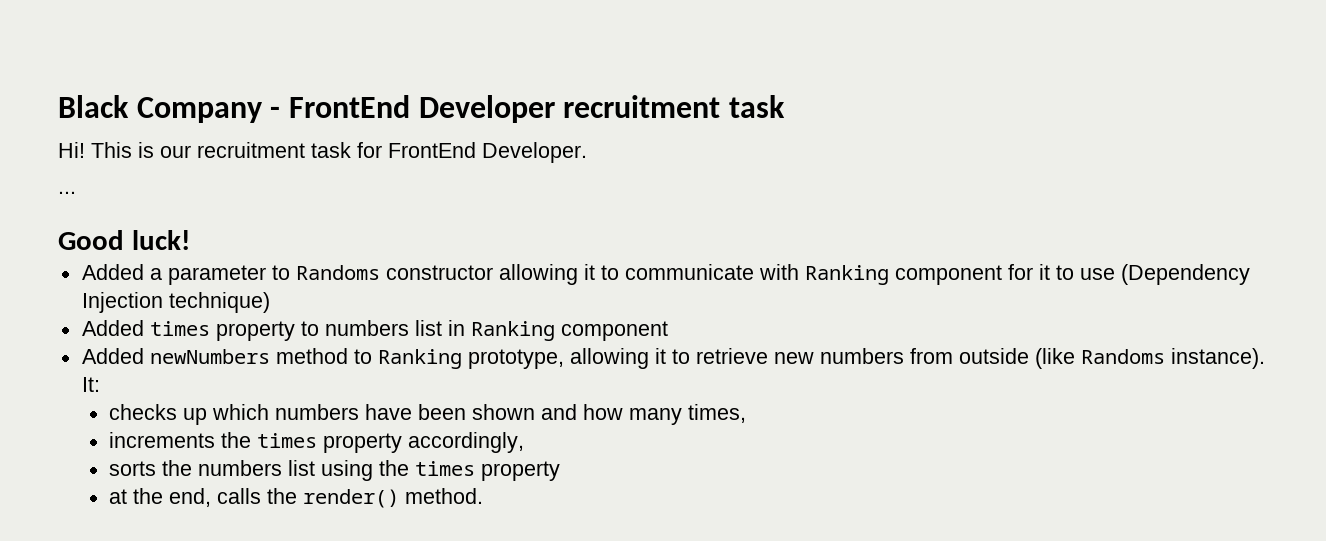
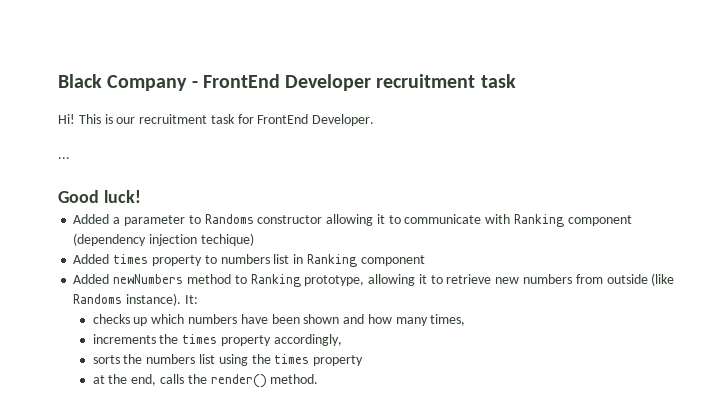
- Added a parameter to Randoms constructor allowing it to communicate with Ranking component for it to use (Dependency Injection technique)
+ Added a parameter to Randoms constructor allowing it to communicate with Ranking component (dependency injection techique)

